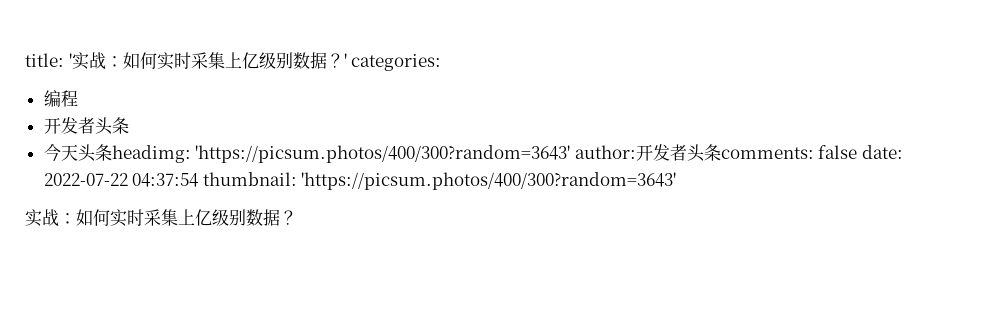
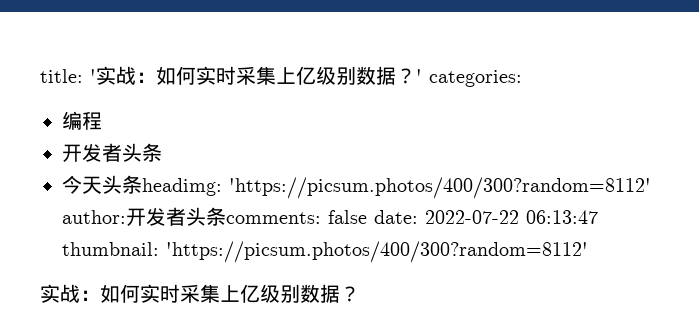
- 今天头条headimg: 'https://picsum.photos/400/300?random=3643' author:开发者头条comments: false date: 2022-07-22 04:37:54 thumbnail: 'https://picsum.photos/400/300?random=3643'
+ 今天头条headimg: 'https://picsum.photos/400/300?random=8112' author:开发者头条comments: false date: 2022-07-22 06:13:47 thumbnail: 'https://picsum.photos/400/300?random=8112'

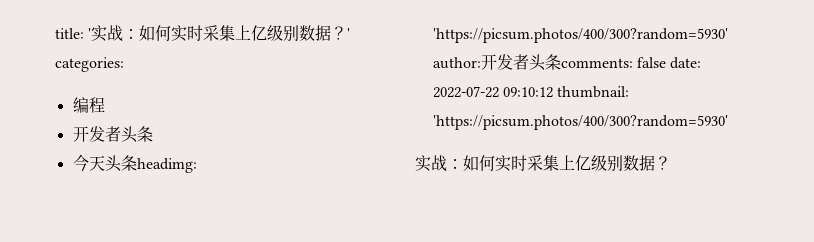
- 今天头条headimg: 'https://picsum.photos/400/300?random=8112' author:开发者头条comments: false date: 2022-07-22 06:13:47 thumbnail: 'https://picsum.photos/400/300?random=8112'
+ 今天头条headimg: 'https://picsum.photos/400/300?random=5930' author:开发者头条comments: false date: 2022-07-22 09:10:12 thumbnail: 'https://picsum.photos/400/300?random=5930'

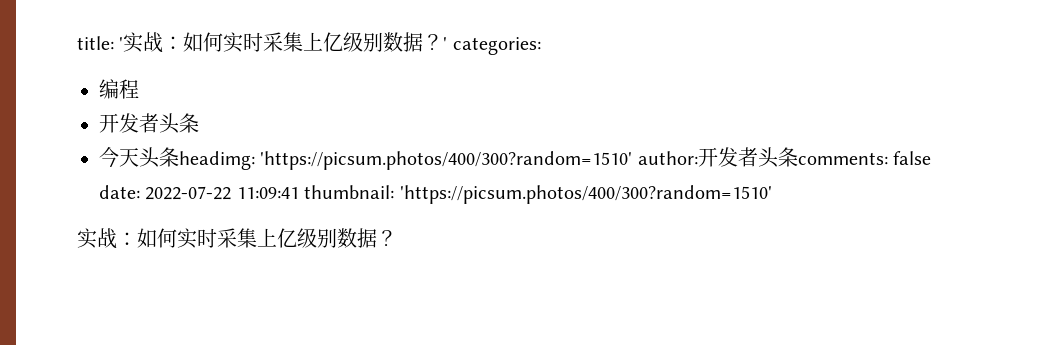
- 今天头条headimg: 'https://picsum.photos/400/300?random=5930' author:开发者头条comments: false date: 2022-07-22 09:10:12 thumbnail: 'https://picsum.photos/400/300?random=5930'
+ 今天头条headimg: 'https://picsum.photos/400/300?random=1510' author:开发者头条comments: false date: 2022-07-22 11:09:41 thumbnail: 'https://picsum.photos/400/300?random=1510'

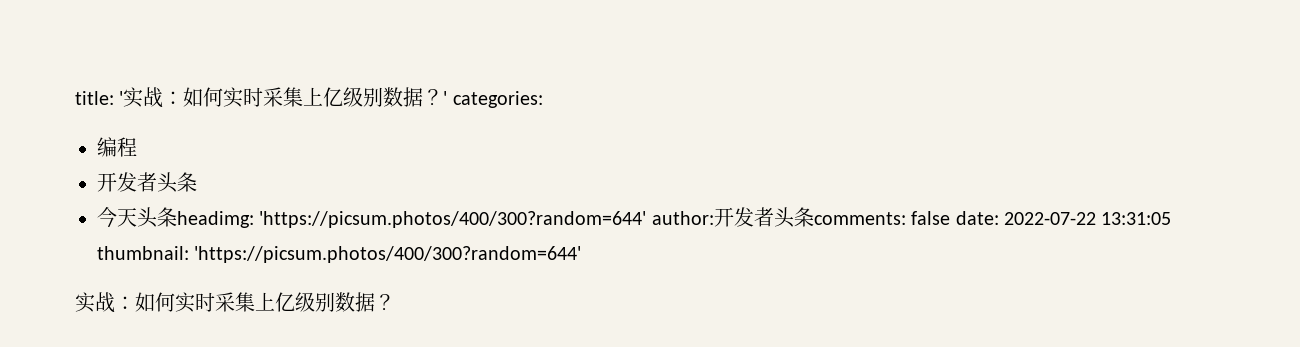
- 今天头条headimg: 'https://picsum.photos/400/300?random=1510' author:开发者头条comments: false date: 2022-07-22 11:09:41 thumbnail: 'https://picsum.photos/400/300?random=1510'
+ 今天头条headimg: 'https://picsum.photos/400/300?random=644' author:开发者头条comments: false date: 2022-07-22 13:31:05 thumbnail: 'https://picsum.photos/400/300?random=644'

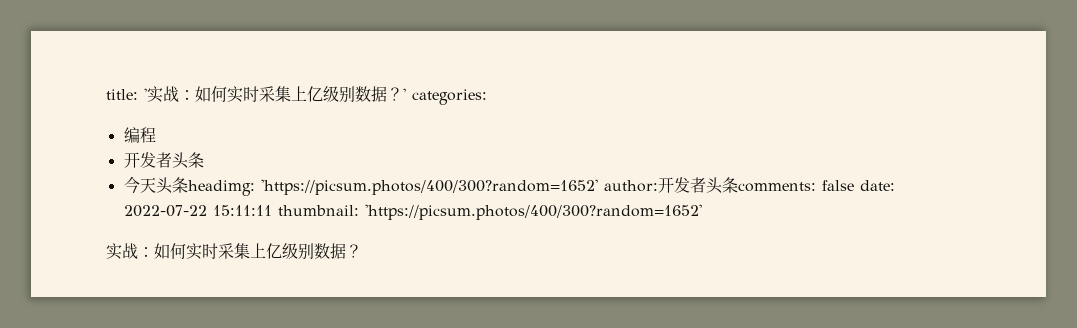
- 今天头条headimg: 'https://picsum.photos/400/300?random=644' author:开发者头条comments: false date: 2022-07-22 13:31:05 thumbnail: 'https://picsum.photos/400/300?random=644'
+ 今天头条headimg: 'https://picsum.photos/400/300?random=1652' author:开发者头条comments: false date: 2022-07-22 15:11:11 thumbnail: 'https://picsum.photos/400/300?random=1652'

